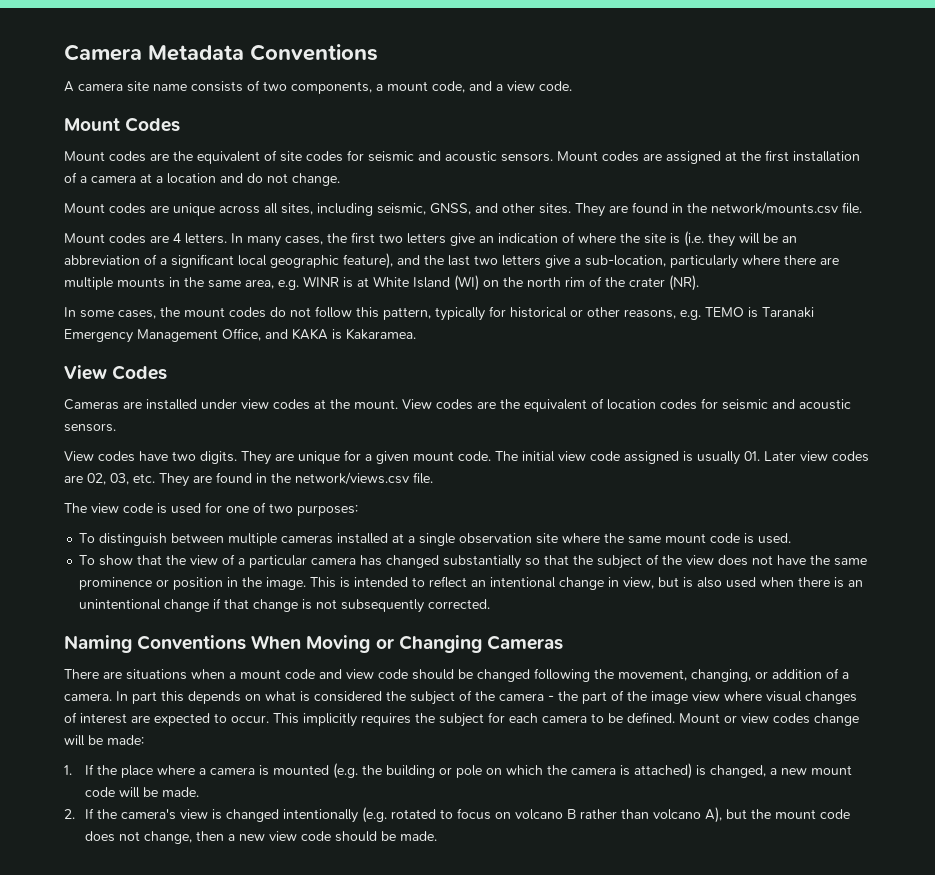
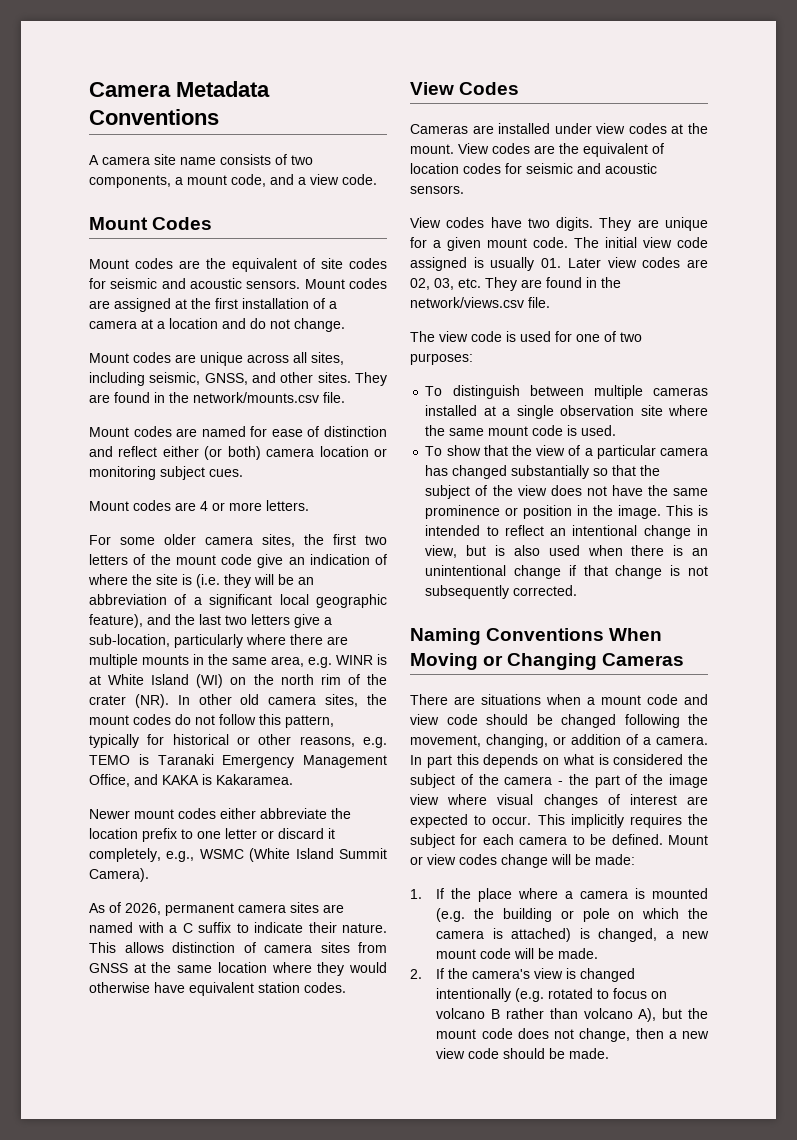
+ Mount codes are named for ease of distinction and reflect either (or both) camera location or monitoring subject cues.
- Mount codes are 4 letters. In many cases, the first two letters give an indication of where the site is (i.e. they will be an abbreviation of a significant local geographic feature), and the last two letters give a sub-location, particularly where there are multiple mounts in the same area, e.g. WINR is at White Island (WI) on the north rim of the crater (NR).
- In some cases, the mount codes do not follow this pattern, typically for historical or other reasons, e.g. TEMO is Taranaki Emergency Management Office, and KAKA is Kakaramea.
+ Mount codes are 4 or more letters.
+ For some older camera sites, the first two letters of the mount code give an indication of where the site is (i.e. they will be an abbreviation of a significant local geographic feature), and the last two letters give a sub-location, particularly where there are multiple mounts in the same area, e.g. WINR is at White Island (WI) on the north rim of the crater (NR). In other old camera sites, the mount codes do not follow this pattern, typically for historical or other reasons, e.g. TEMO is Taranaki Emergency Management Office, and KAKA is Kakaramea.
+ Newer mount codes either abbreviate the location prefix to one letter or discard it completely, e.g., WSMC (White Island Summit Camera).
+ As of 2026, permanent camera sites are named with a C suffix to indicate their nature. This allows distinction of camera sites from GNSS at the same location where they would otherwise have equivalent station codes.

